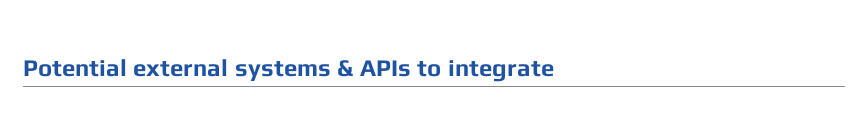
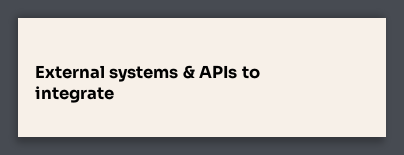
- Potential external systems & APIs to integrate
+ External systems & APIs to integrate

